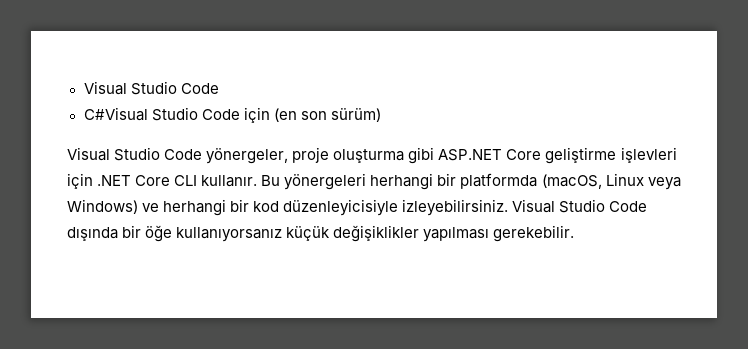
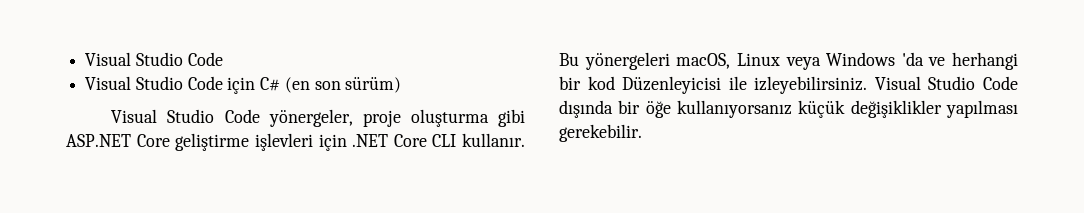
- C#Visual Studio Code için (en son sürüm)
+ Visual Studio Code için C# (en son sürüm)
- Bu yönergeleri herhangi bir platformda (macOS, Linux veya Windows) ve herhangi bir kod düzenleyicisiyle izleyebilirsiniz.
+ Bu yönergeleri macOS, Linux veya Windows 'da ve herhangi bir kod Düzenleyicisi ile izleyebilirsiniz.

